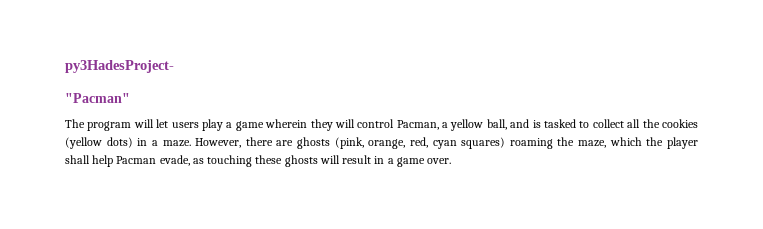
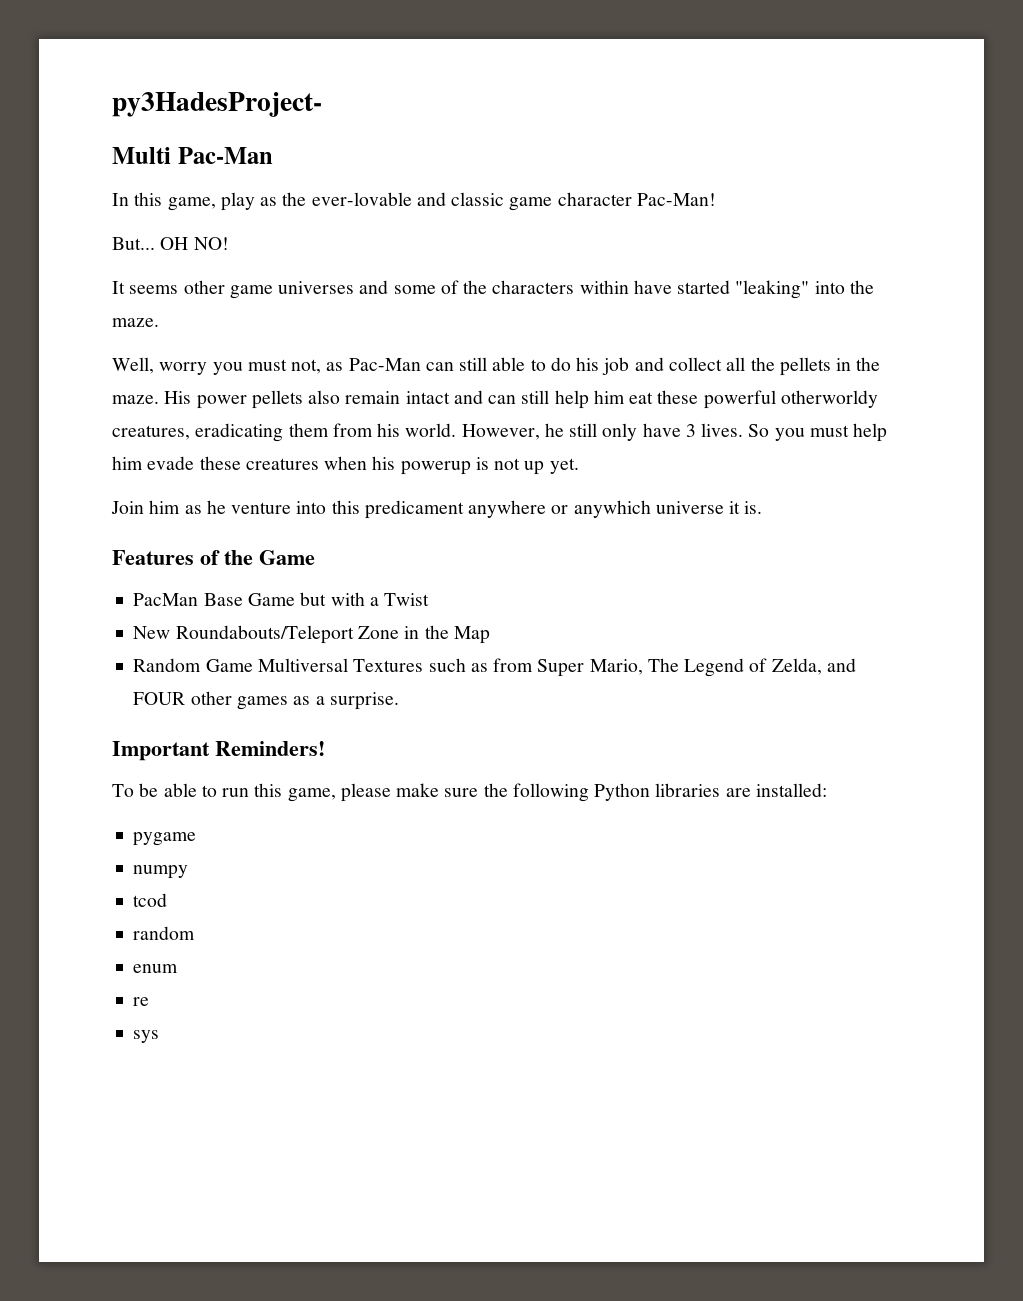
- "Pacman"
- The program will let users play a game wherein they will control Pacman, a yellow ball, and is tasked to collect all the cookies (yellow dots) in a maze. However, there are ghosts (pink, orange, red, cyan squares) roaming the maze, which the player shall help Pacman evade, as touching these ghosts will result in a game over.
+ Multi Pac-Man
+ In this game, play as the ever-lovable and classic game character Pac-Man!
+ But... OH NO!
+ It seems other game universes and some of the characters within have started "leaking" into the maze.
+ Well, worry you must not, as Pac-Man can still able to do his job and collect all the pellets in the maze. His power pellets also remain intact and can still help him eat these powerful otherworldy creatures, eradicating them from his world. However, he still only have 3 lives. So you must help him evade these creatures when his powerup is not up yet.
+ Join him as he venture into this predicament anywhere or anywhich universe it is.
+ Features of the Game
+ PacMan Base Game but with a Twist
+ New Roundabouts/Teleport Zone in the Map
+ Random Game Multiversal Textures such as from Super Mario, The Legend of Zelda, and FOUR other games as a surprise.
+ Important Reminders!
+ To be able to run this game, please make sure the following Python libraries are installed:
+ pygame
+ numpy
+ tcod
+ random
+ enum
+ re
+ sys

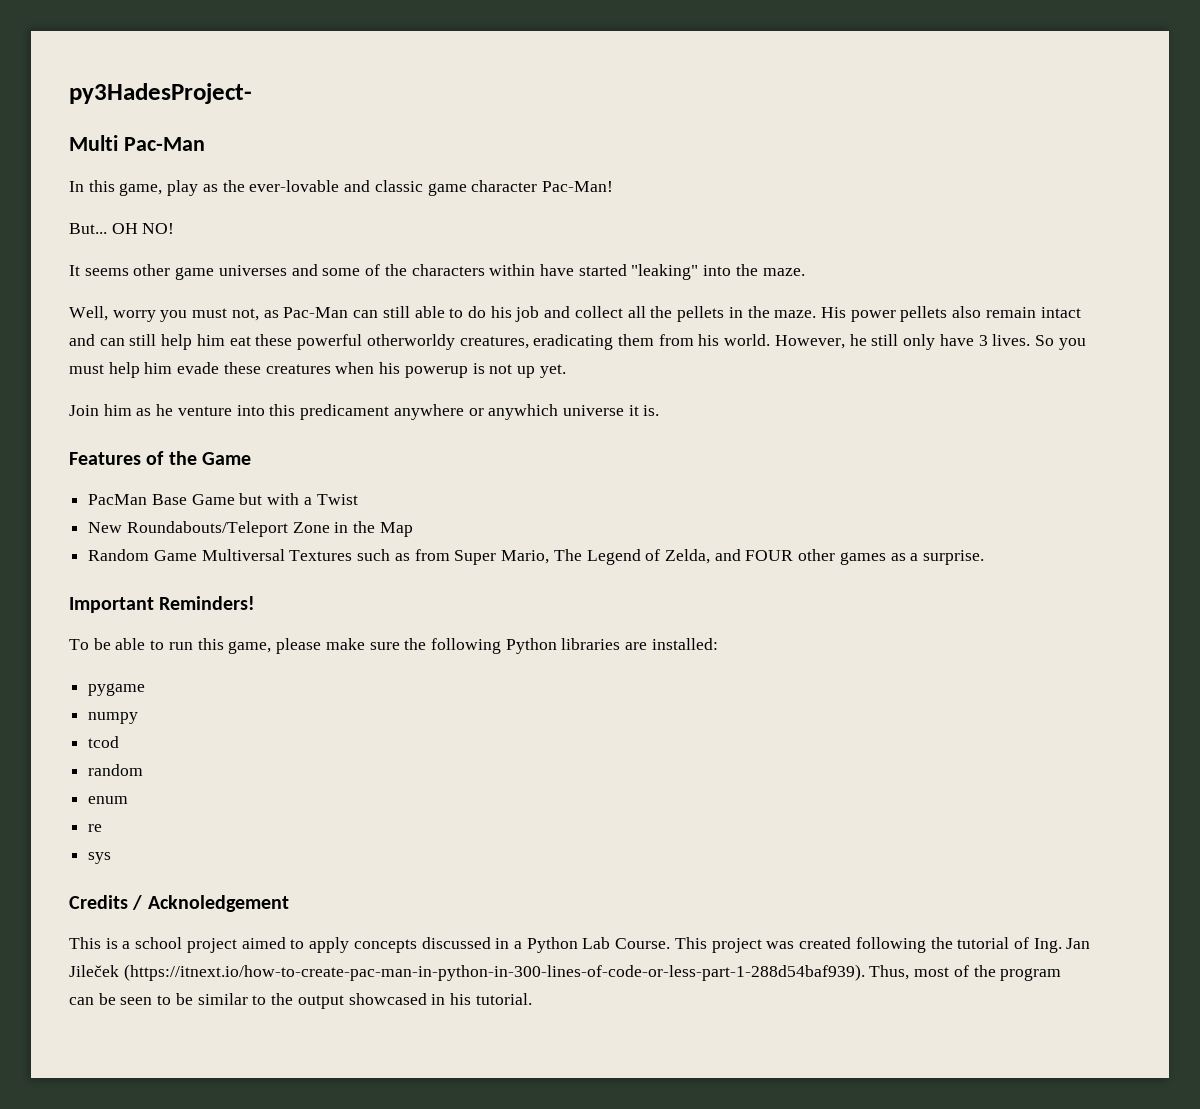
+ Credits / Acknoledgement
+ This is a school project aimed to apply concepts discussed in a Python Lab Course. This project was created following the tutorial of Ing. Jan Jileček (https://itnext.io/how-to-create-pac-man-in-python-in-300-lines-of-code-or-less-part-1-288d54baf939). Thus, most of the program can be seen to be similar to the output showcased in his tutorial.

